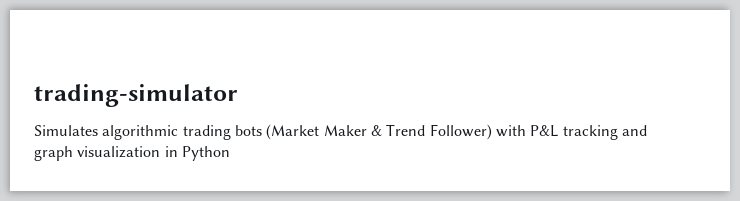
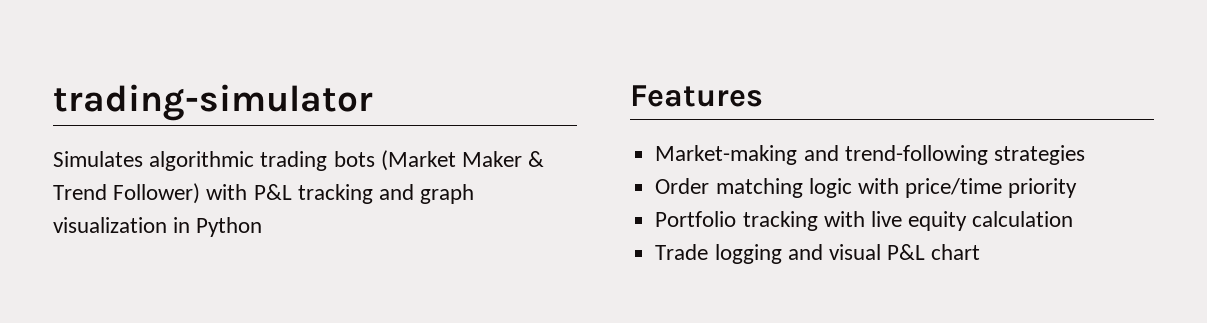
+ Features
+ Market-making and trend-following strategies
+ Order matching logic with price/time priority
+ Portfolio tracking with live equity calculation
+ Trade logging and visual P&L chart

